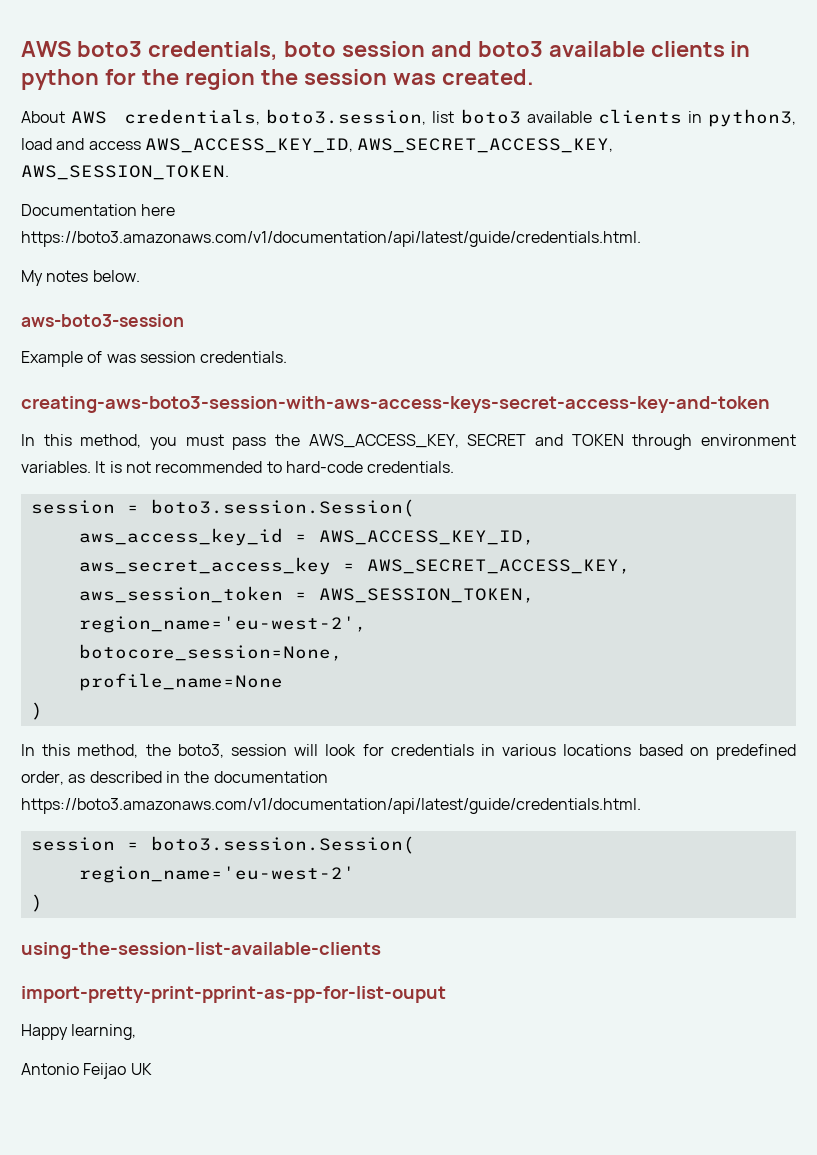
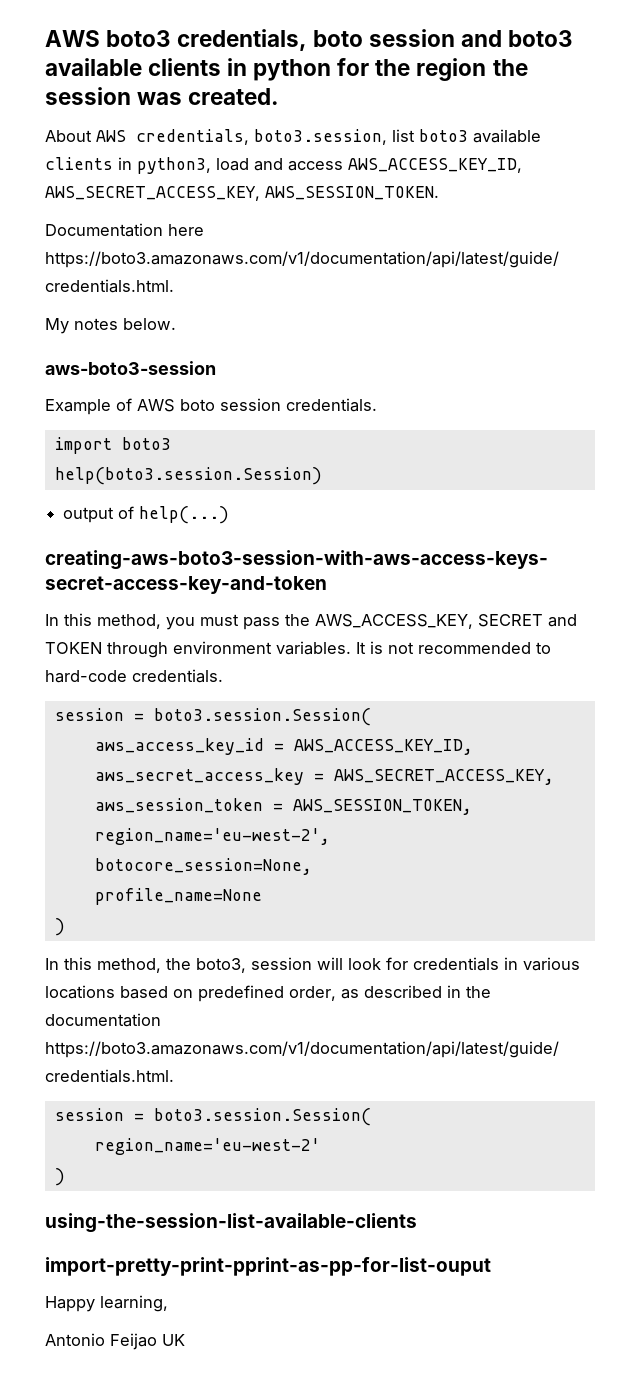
- Example of was session credentials.
+ Example of AWS boto session credentials.
+ import boto3
+ help(boto3.session.Session)
+ output of help(...)

